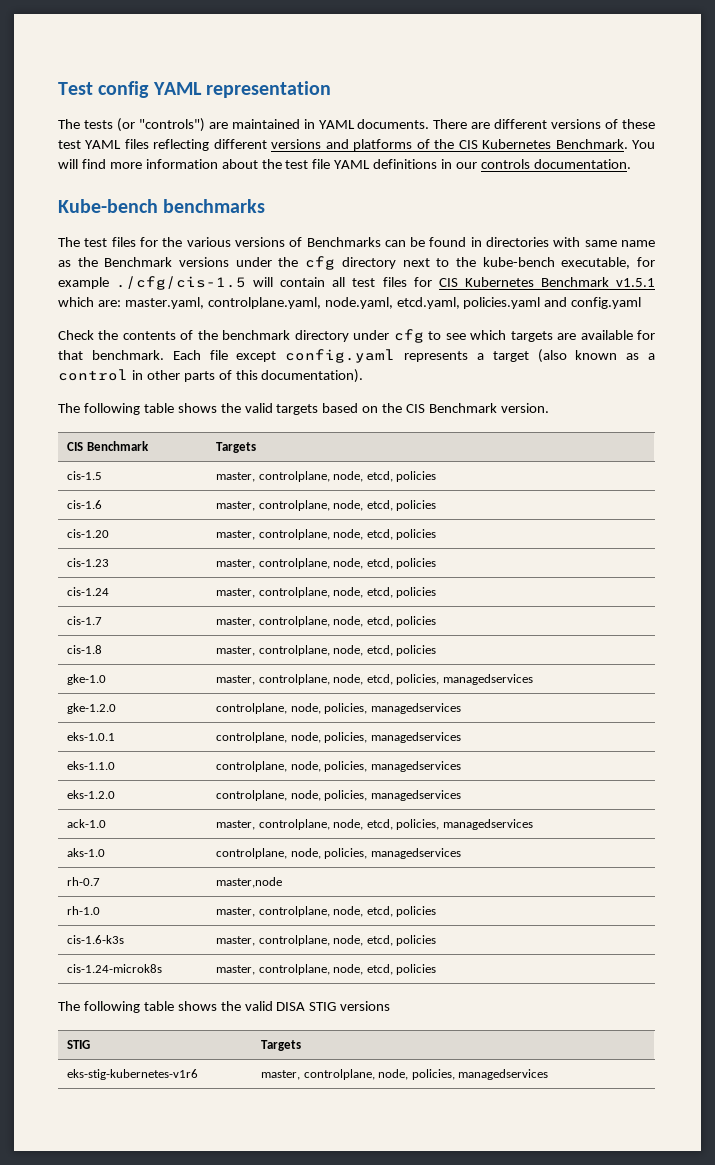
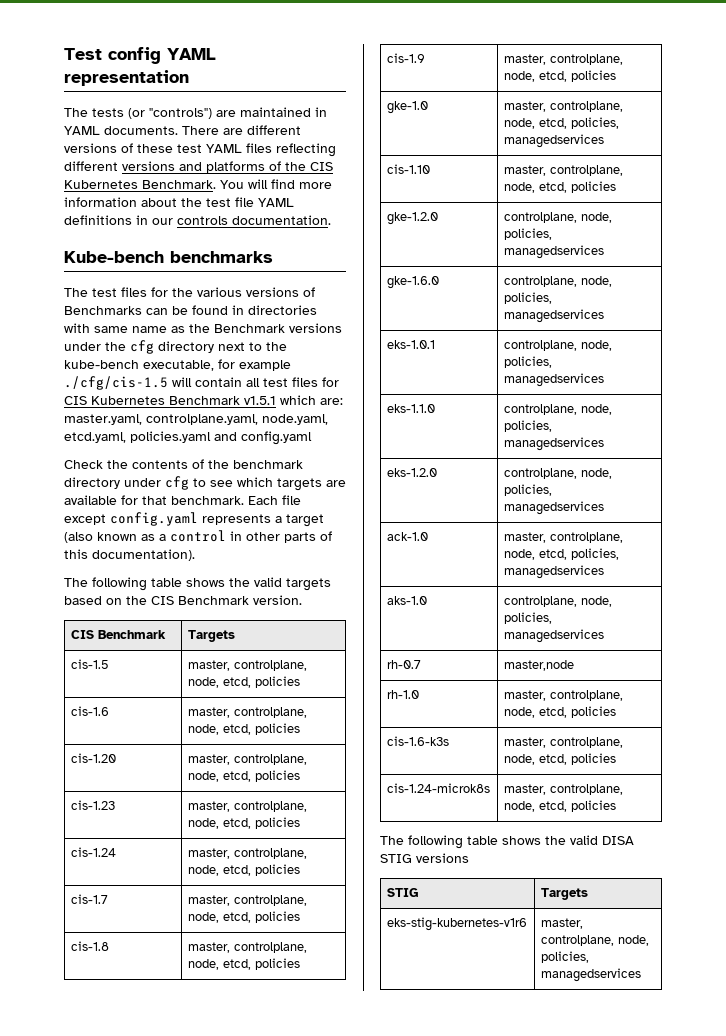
+ cis-1.9 | master, controlplane, node, etcd, policies
+ cis-1.10 | master, controlplane, node, etcd, policies
+ gke-1.6.0 | controlplane, node, policies, managedservices

